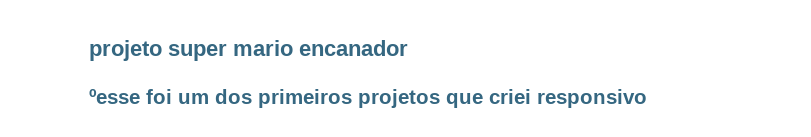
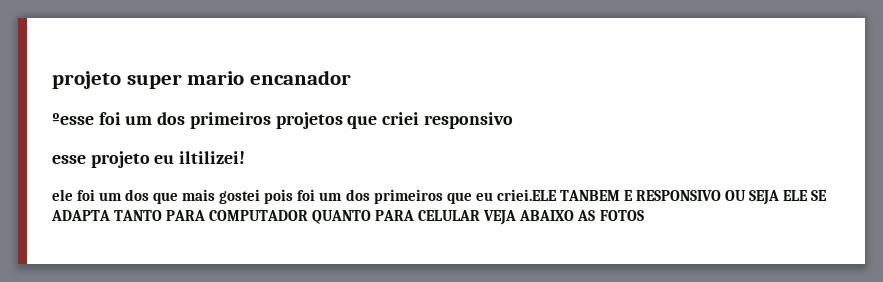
+ esse projeto eu iltilizei!
+ ele foi um dos que mais gostei pois foi um dos primeiros que eu criei.ELE TANBEM E RESPONSIVO OU SEJA ELE SE ADAPTA TANTO PARA COMPUTADOR QUANTO PARA CELULAR VEJA ABAIXO AS FOTOS

